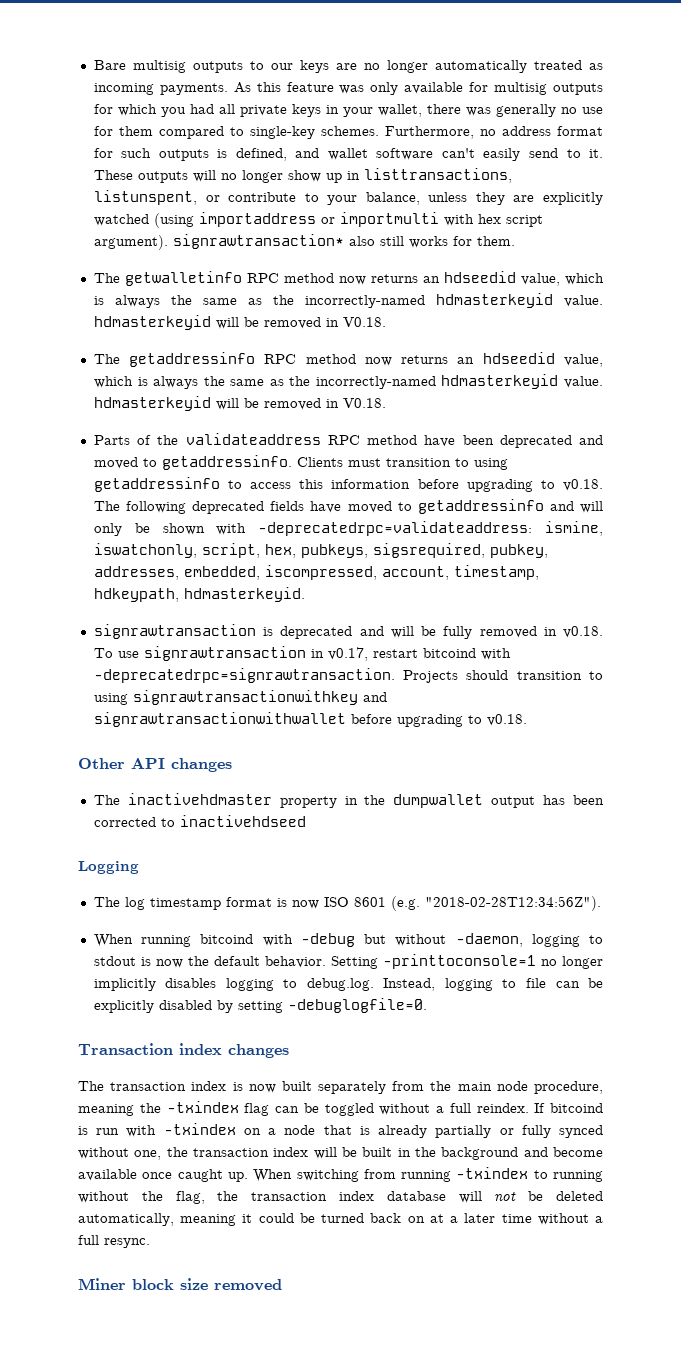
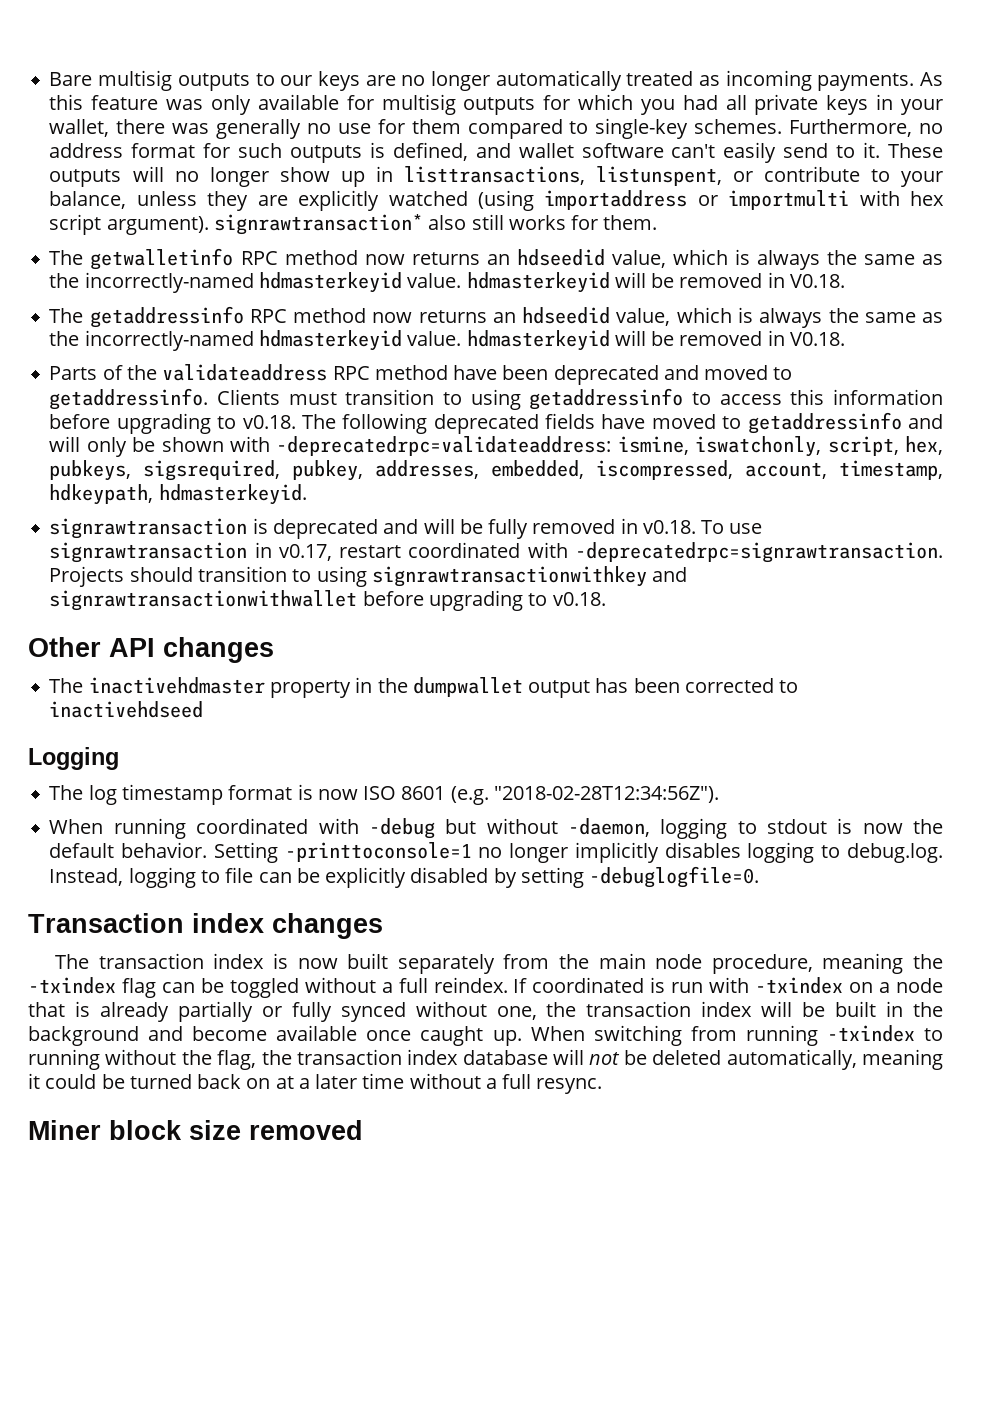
- signrawtransaction is deprecated and will be fully removed in v0.18. To use signrawtransaction in v0.17, restart bitcoind with -deprecatedrpc=signrawtransaction.
+ signrawtransaction is deprecated and will be fully removed in v0.18. To use signrawtransaction in v0.17, restart coordinated with -deprecatedrpc=signrawtransaction.
- When running bitcoind with -debug but without -daemon, logging to stdout is now the default behavior.
+ When running coordinated with -debug but without -daemon, logging to stdout is now the default behavior.
- If bitcoind is run with -txindex on a node that is already partially or fully synced without one, the transaction index will be built in the background and become available once caught up.
+ If coordinated is run with -txindex on a node that is already partially or fully synced without one, the transaction index will be built in the background and become available once caught up.

